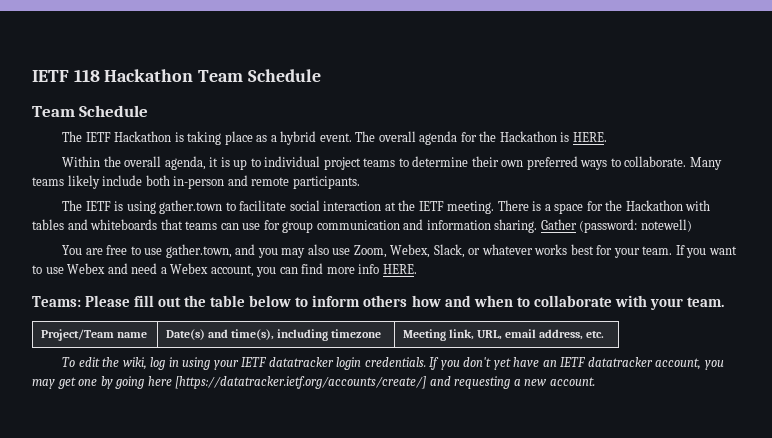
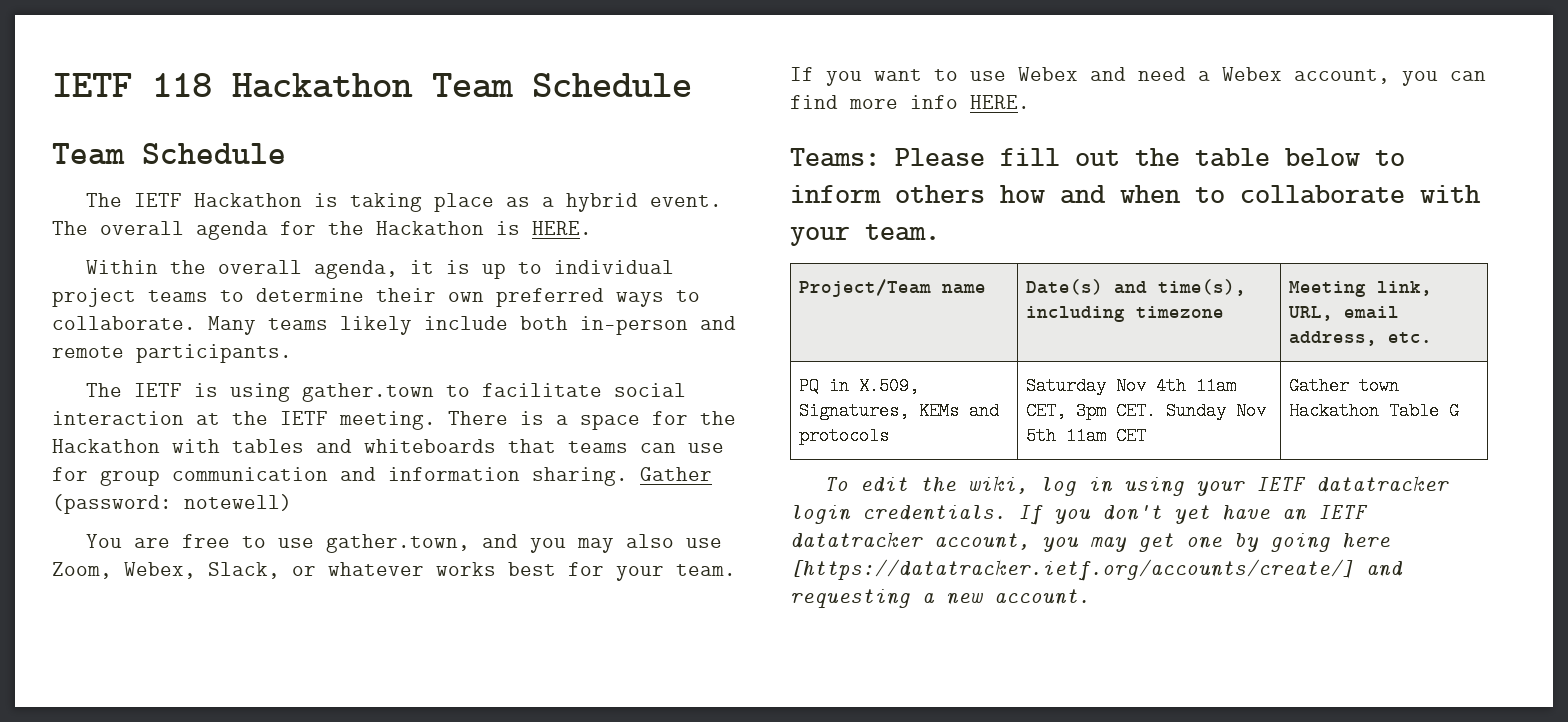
+ PQ in X.509, Signatures, KEMs and protocols | Saturday Nov 4th 11am CET, 3pm CET. Sunday Nov 5th 11am CET | Gather town Hackathon Table G

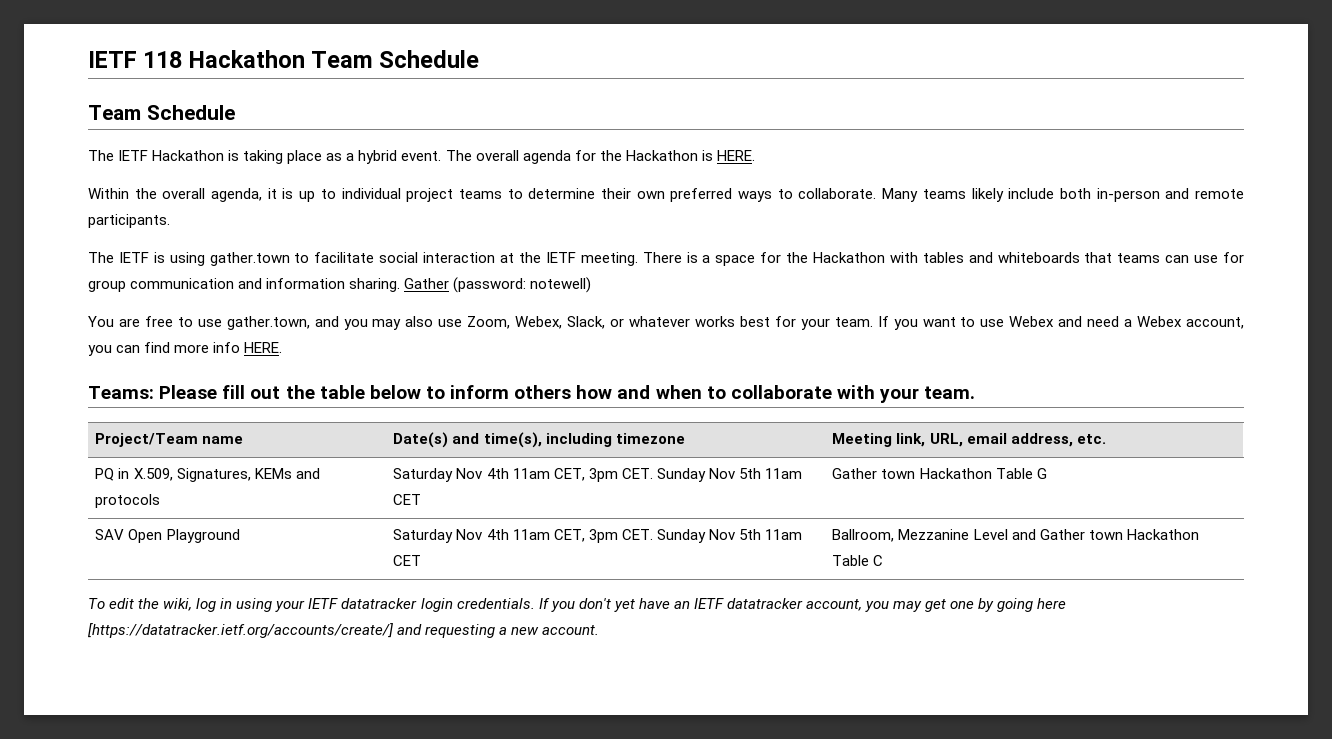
+ SAV Open Playground | Saturday Nov 4th 11am CET, 3pm CET. Sunday Nov 5th 11am CET | Ballroom, Mezzanine Level and Gather town Hackathon Table C

